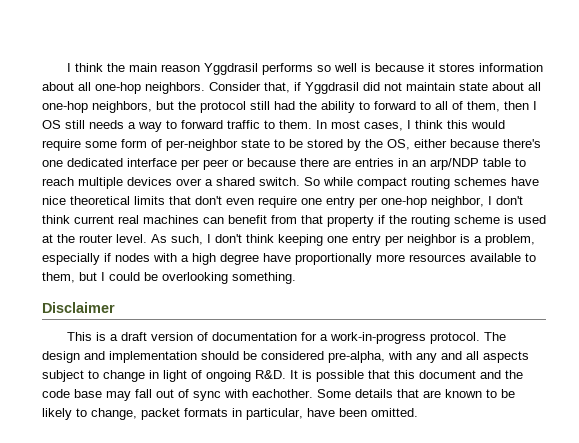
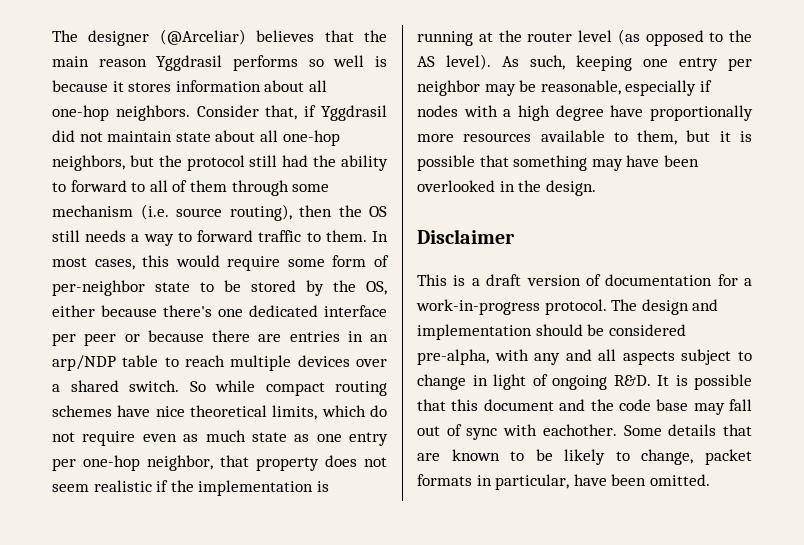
- I think the main reason Yggdrasil performs so well is because it stores information about all one-hop neighbors.
+ The designer (@Arceliar) believes that the main reason Yggdrasil performs so well is because it stores information about all one-hop neighbors.
- Consider that, if Yggdrasil did not maintain state about all one-hop neighbors, but the protocol still had the ability to forward to all of them, then I OS still needs a way to forward traffic to them.
+ Consider that, if Yggdrasil did not maintain state about all one-hop neighbors, but the protocol still had the ability to forward to all of them through some mechanism (i.e. source routing), then the OS still needs a way to forward traffic to them.
- In most cases, I think this would require some form of per-neighbor state to be stored by the OS, either because there's one dedicated interface per peer or because there are entries in an arp/NDP table to reach multiple devices over a shared switch.
+ In most cases, this would require some form of per-neighbor state to be stored by the OS, either because there's one dedicated interface per peer or because there are entries in an arp/NDP table to reach multiple devices over a shared switch.
- So while compact routing schemes have nice theoretical limits that don't even require one entry per one-hop neighbor, I don't think current real machines can benefit from that property if the routing scheme is used at the router level. As such, I don't think keeping one entry per neighbor is a problem, especially if nodes with a high degree have proportionally more resources available to them, but I could be overlooking something.
+ So while compact routing schemes have nice theoretical limits, which do not require even as much state as one entry per one-hop neighbor, that property does not seem realistic if the implementation is running at the router level (as opposed to the AS level). As such, keeping one entry per neighbor may be reasonable, especially if nodes with a high degree have proportionally more resources available to them, but it is possible that something may have been overlooked in the design.

